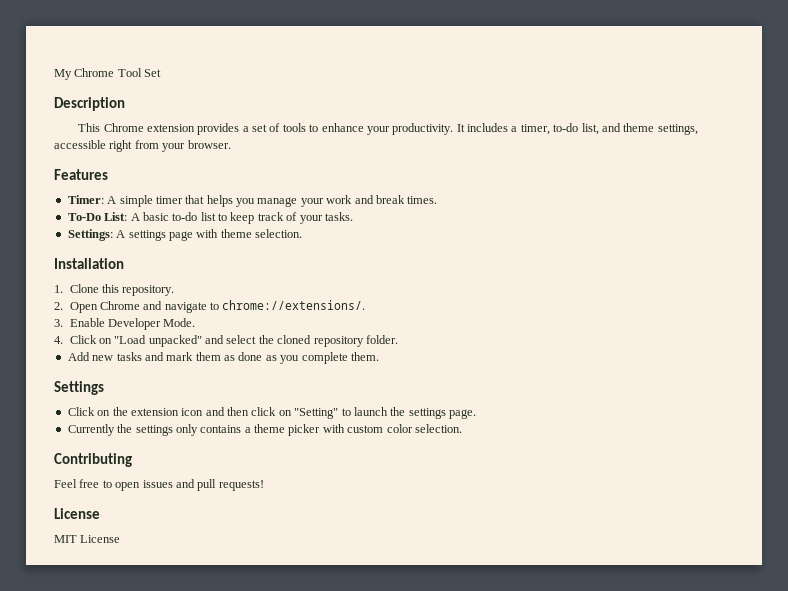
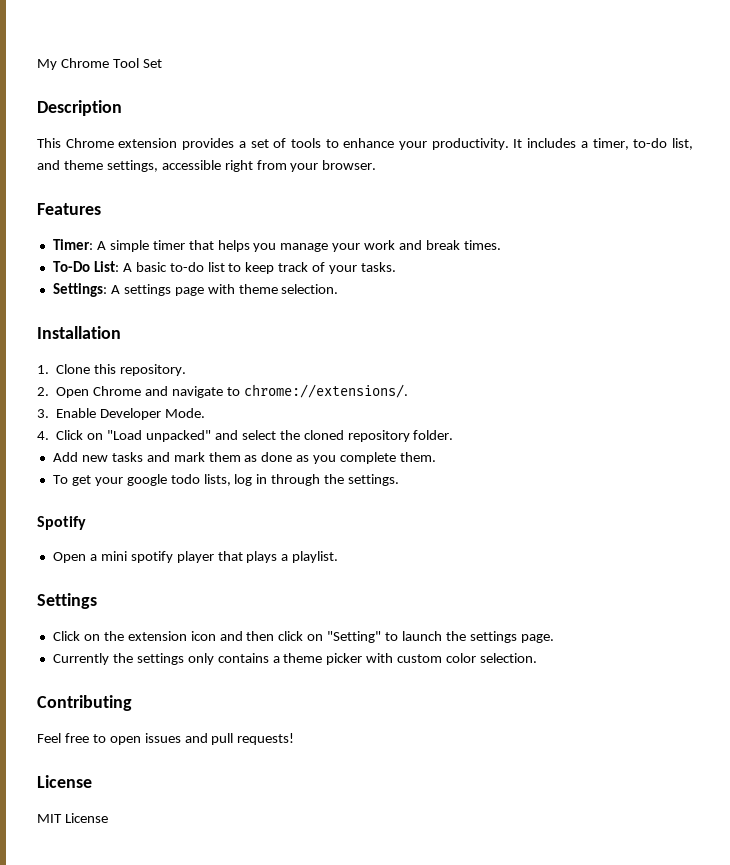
+ To get your google todo lists, log in through the settings.
+ Spotify
+ Open a mini spotify player that plays a playlist.

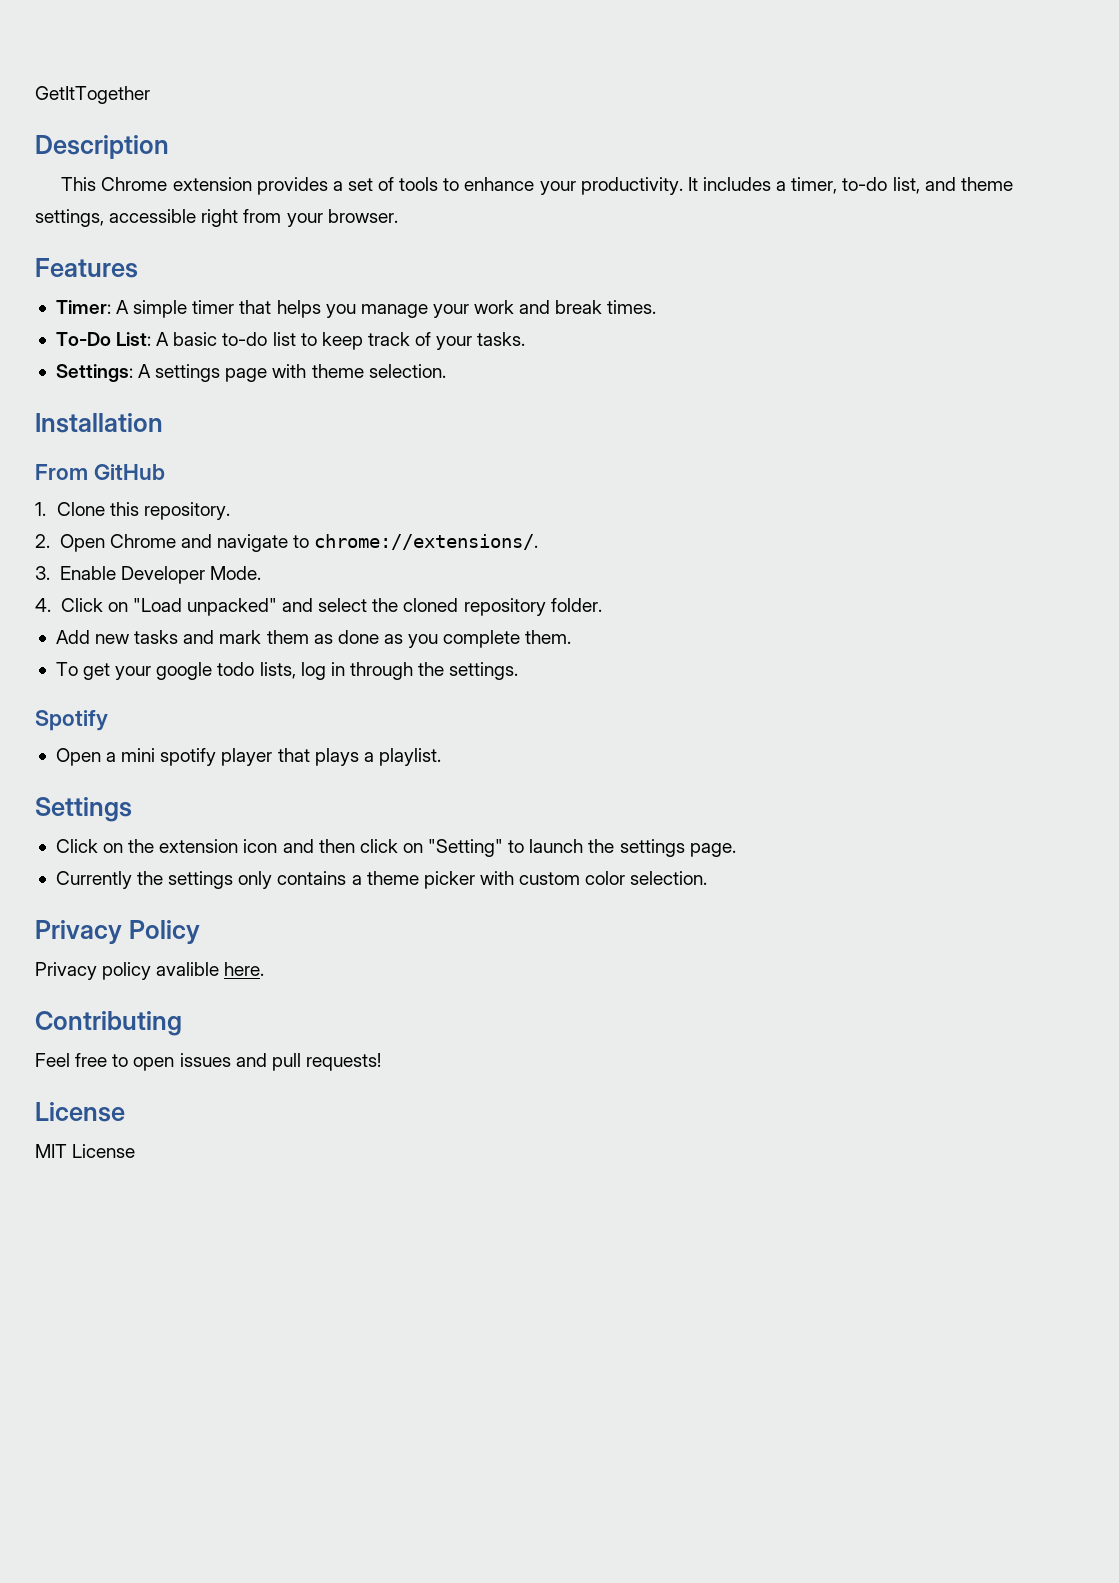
- My Chrome Tool Set
+ GetItTogether
+ From GitHub
+ Privacy Policy
+ Privacy policy avalible here.

